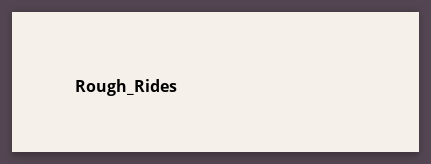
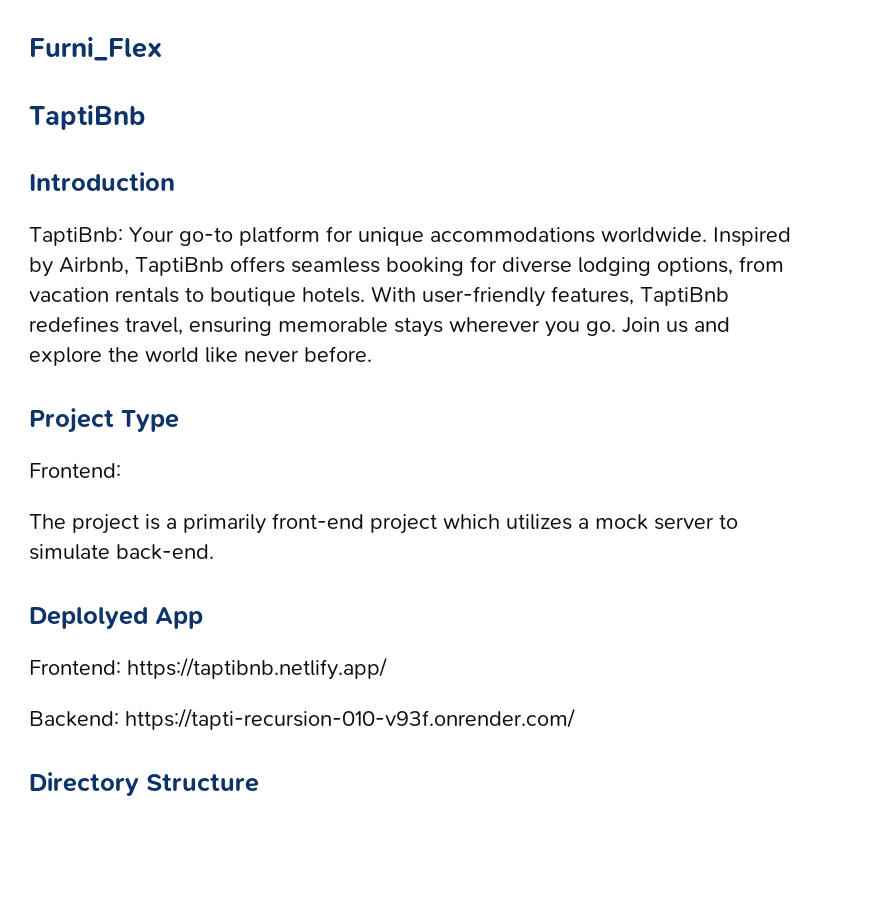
- Rough_Rides
+ Furni_Flex
+ TaptiBnb
+ Introduction
+ TaptiBnb: Your go-to platform for unique accommodations worldwide. Inspired by Airbnb, TaptiBnb offers seamless booking for diverse lodging options, from vacation rentals to boutique hotels. With user-friendly features, TaptiBnb redefines travel, ensuring memorable stays wherever you go. Join us and explore the world like never before.
+ Project Type
+ Frontend:
+ The project is a primarily front-end project which utilizes a mock server to simulate back-end.
+ Deplolyed App
+ Frontend: https://taptibnb.netlify.app/
+ Backend: https://tapti-recursion-010-v93f.onrender.com/
+ Directory Structure

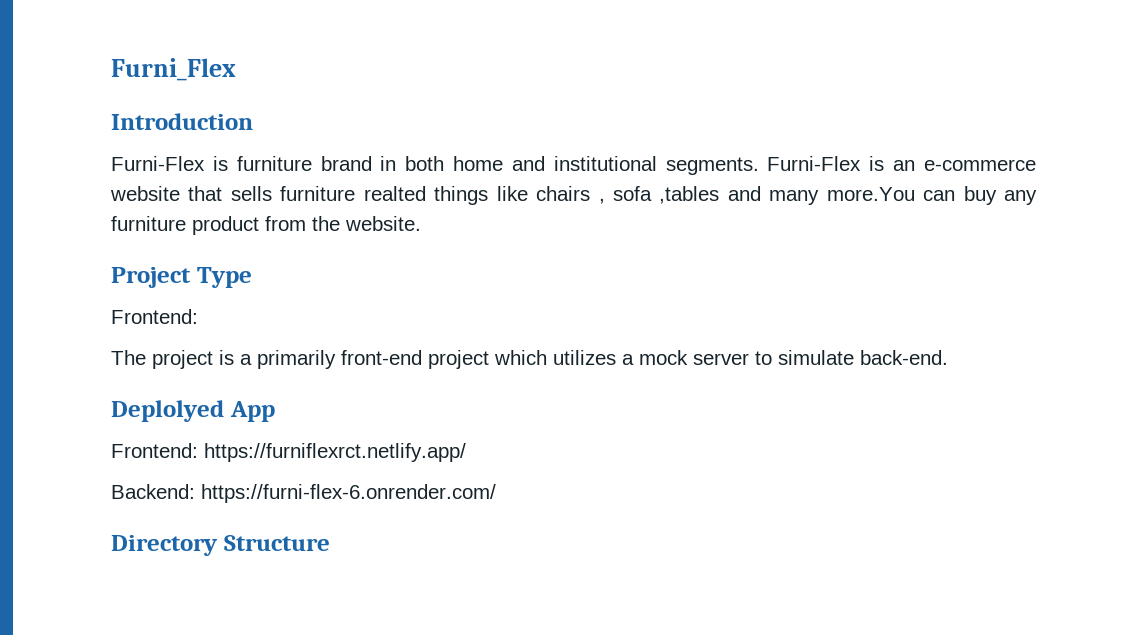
  Furni_Flex
- TaptiBnb
- TaptiBnb: Your go-to platform for unique accommodations worldwide. Inspired by Airbnb, TaptiBnb offers seamless booking for diverse lodging options, from vacation rentals to boutique hotels. With user-friendly features, TaptiBnb redefines travel, ensuring memorable stays wherever you go. Join us and explore the world like never before.
+ Furni-Flex is furniture brand in both home and institutional segments. Furni-Flex is an e-commerce website that sells furniture realted things like chairs , sofa ,tables and many more.You can buy any furniture product from the website.
- Frontend: https://taptibnb.netlify.app/
+ Frontend: https://furniflexrct.netlify.app/
- Backend: https://tapti-recursion-010-v93f.onrender.com/
+ Backend: https://furni-flex-6.onrender.com/

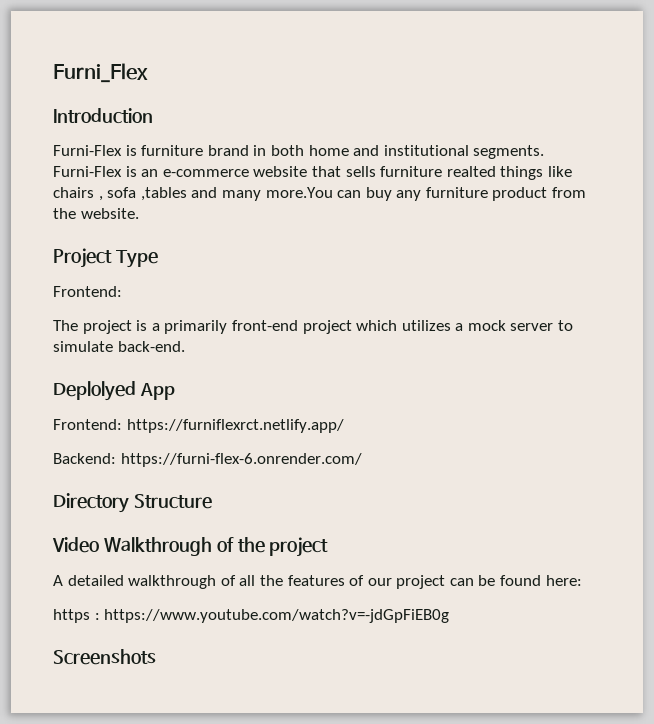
+ Video Walkthrough of the project
+ A detailed walkthrough of all the features of our project can be found here:
+ https : https://www.youtube.com/watch?v=-jdGpFiEB0g
+ Screenshots

